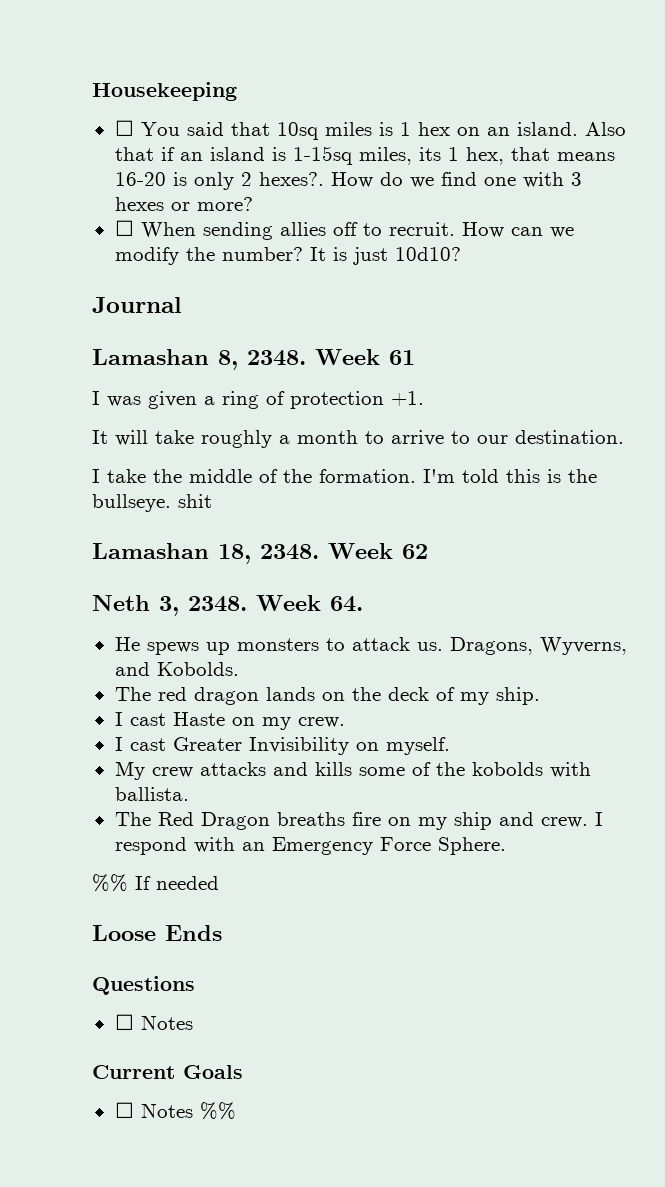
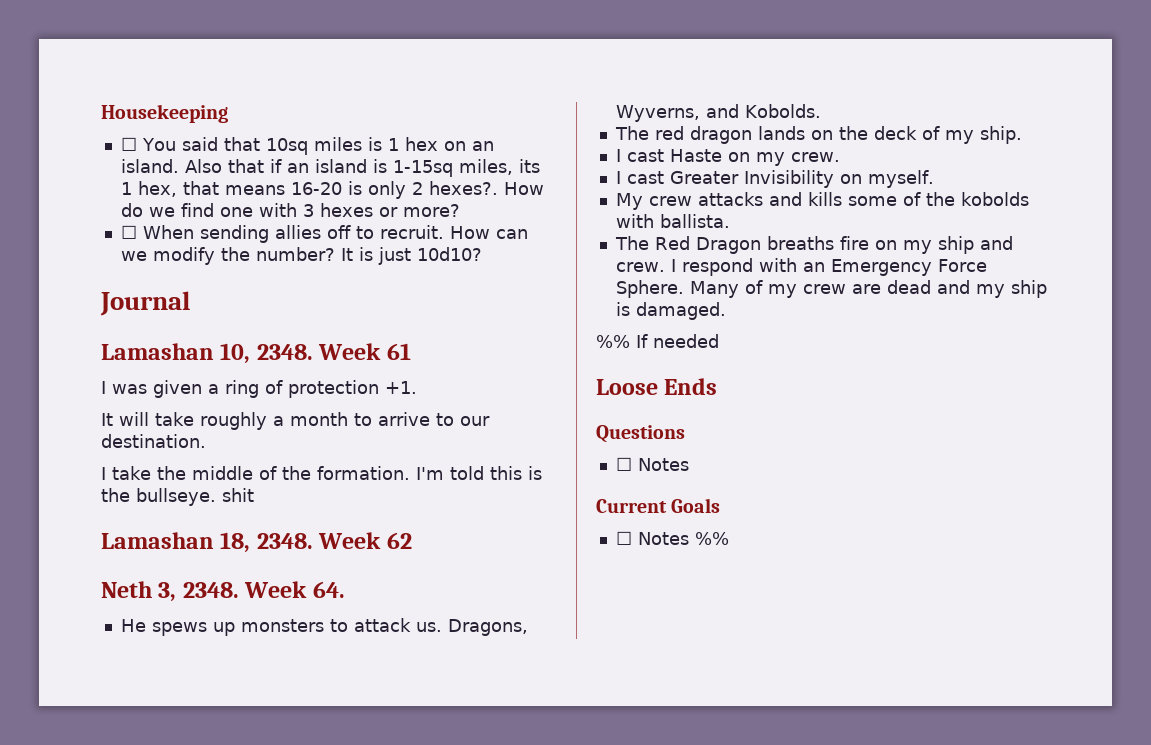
- Lamashan 8, 2348.
+ Lamashan 10, 2348.
+ Many of my crew are dead and my ship is damaged.

